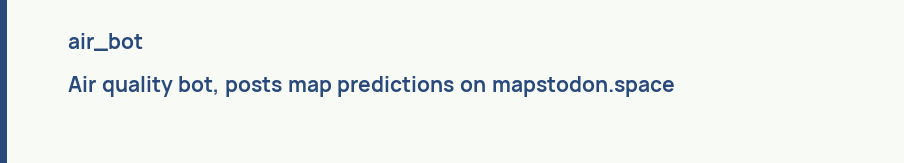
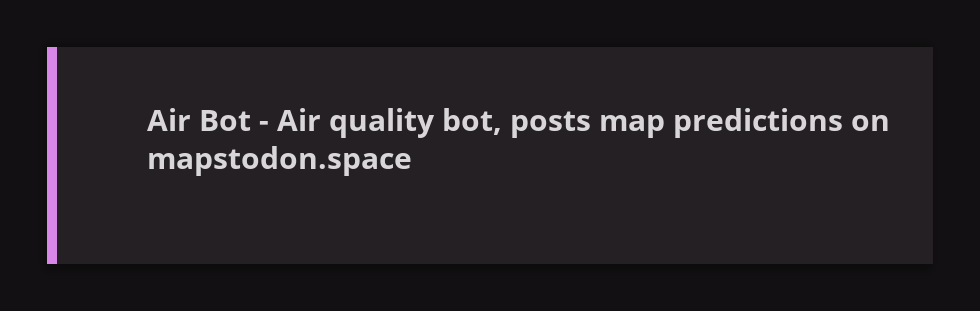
- air_bot
- Air quality bot, posts map predictions on mapstodon.space
+ Air Bot - Air quality bot, posts map predictions on mapstodon.space

